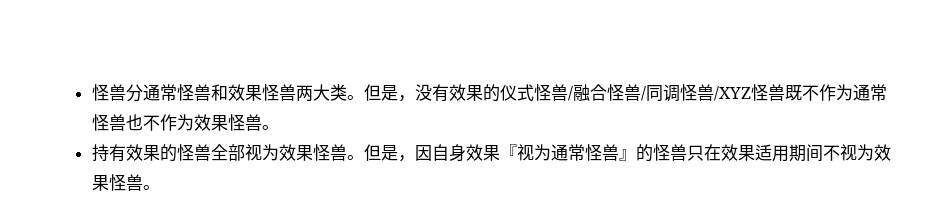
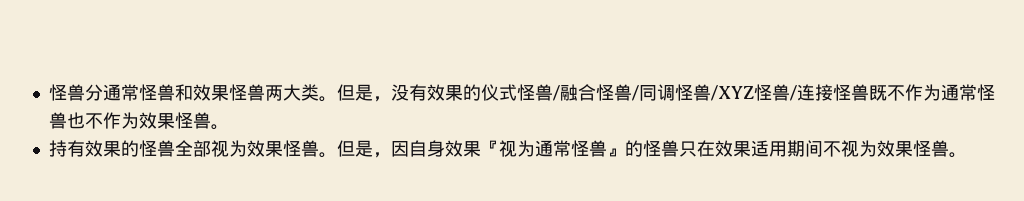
- 但是，没有效果的仪式怪兽/融合怪兽/同调怪兽/XYZ怪兽既不作为通常怪兽也不作为效果怪兽。
+ 但是，没有效果的仪式怪兽/融合怪兽/同调怪兽/XYZ怪兽/连接怪兽既不作为通常怪兽也不作为效果怪兽。

